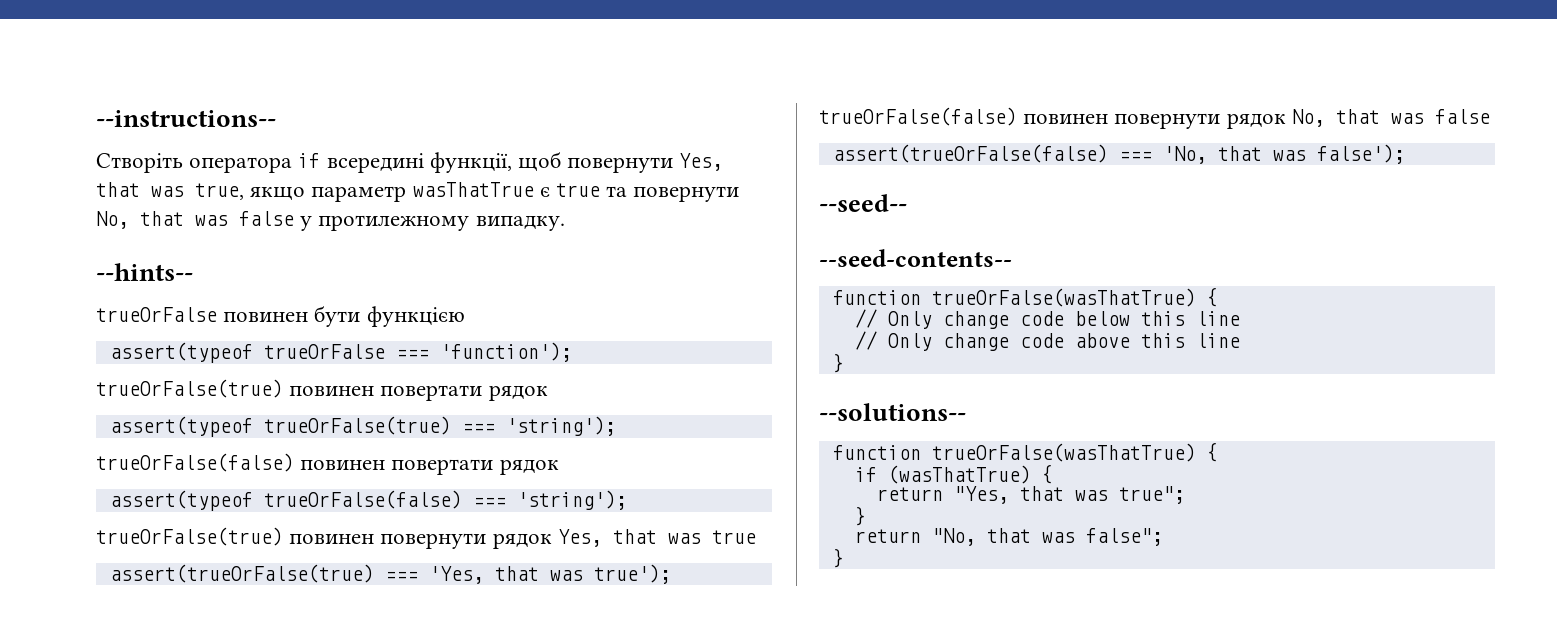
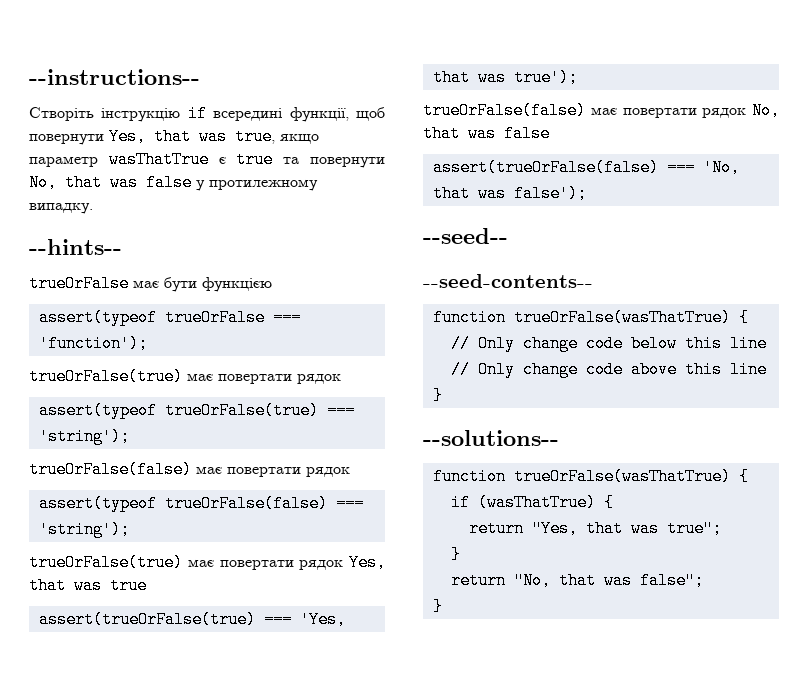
- Створіть оператора if всередині функції, щоб повернути Yes, that was true, якщо параметр wasThatTrue є true та повернути No, that was false у протилежному випадку.
+ Створіть інструкцію if всередині функції, щоб повернути Yes, that was true, якщо параметр wasThatTrue є true та повернути No, that was false у протилежному випадку.
- trueOrFalse повинен бути функцією
+ trueOrFalse має бути функцією
  assert(typeof trueOrFalse === 'function');
- trueOrFalse(true) повинен повертати рядок
+ trueOrFalse(true) має повертати рядок
  assert(typeof trueOrFalse(true) === 'string');
- trueOrFalse(false) повинен повертати рядок
+ trueOrFalse(false) має повертати рядок
- trueOrFalse(true) повинен повернути рядок Yes, that was true
+ trueOrFalse(true) має повертати рядок Yes, that was true
- trueOrFalse(false) повинен повернути рядок No, that was false
+ trueOrFalse(false) має повертати рядок No, that was false

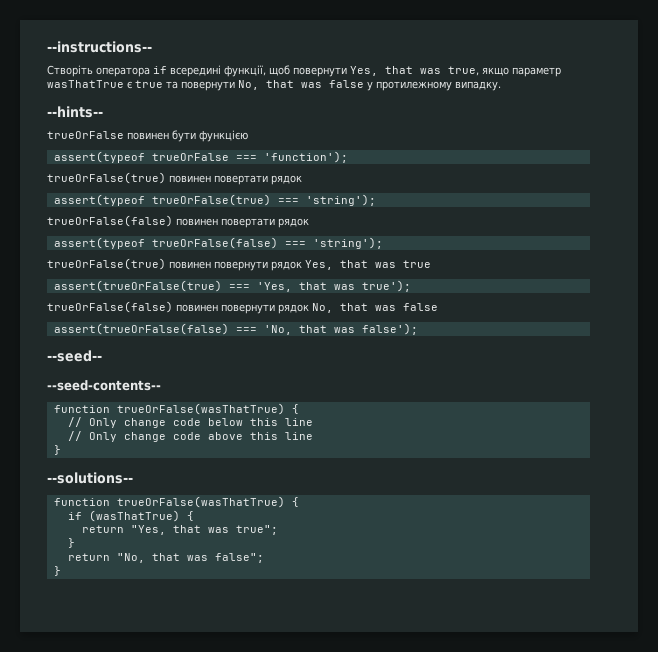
- Створіть інструкцію if всередині функції, щоб повернути Yes, that was true, якщо параметр wasThatTrue є true та повернути No, that was false у протилежному випадку.
+ Створіть оператора if всередині функції, щоб повернути Yes, that was true, якщо параметр wasThatTrue є true та повернути No, that was false у протилежному випадку.
- trueOrFalse має бути функцією
+ trueOrFalse повинен бути функцією
  assert(typeof trueOrFalse === 'function');
- trueOrFalse(true) має повертати рядок
+ trueOrFalse(true) повинен повертати рядок
  assert(typeof trueOrFalse(true) === 'string');
- trueOrFalse(false) має повертати рядок
+ trueOrFalse(false) повинен повертати рядок
- trueOrFalse(true) має повертати рядок Yes, that was true
+ trueOrFalse(true) повинен повернути рядок Yes, that was true
- trueOrFalse(false) має повертати рядок No, that was false
+ trueOrFalse(false) повинен повернути рядок No, that was false

